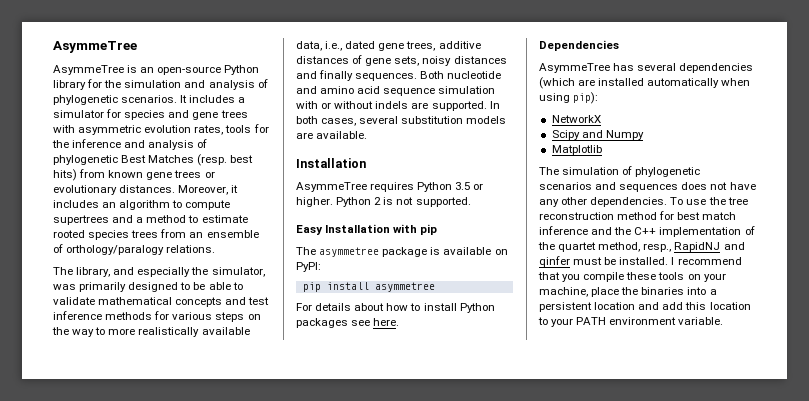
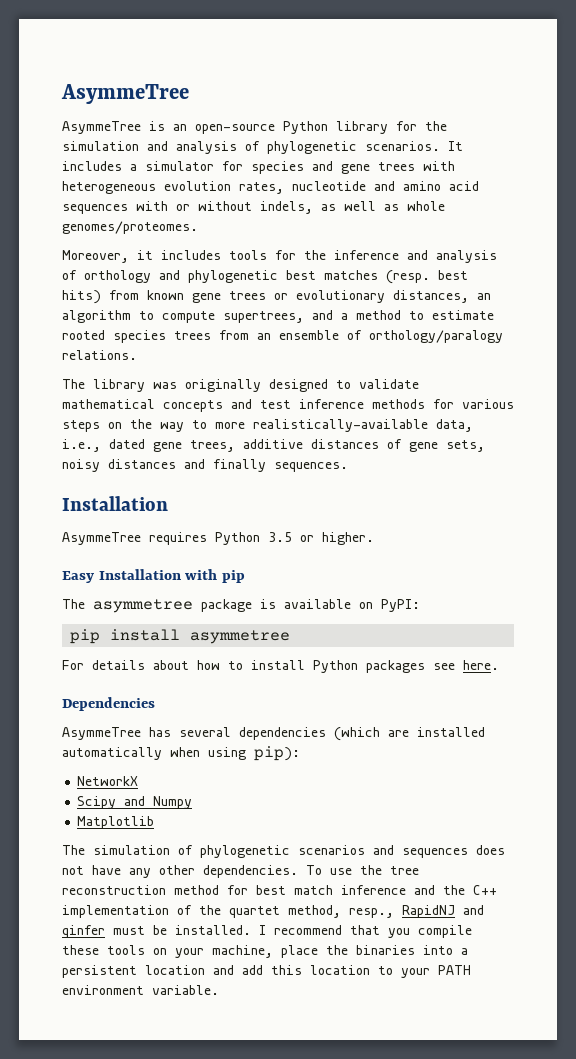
- It includes a simulator for species and gene trees with asymmetric evolution rates, tools for the inference and analysis of phylogenetic Best Matches (resp. best hits) from known gene trees or evolutionary distances. Moreover, it includes an algorithm to compute supertrees and a method to estimate rooted species trees from an ensemble of orthology/paralogy relations.
+ It includes a simulator for species and gene trees with heterogeneous evolution rates, nucleotide and amino acid sequences with or without indels, as well as whole genomes/proteomes.
+ Moreover, it includes tools for the inference and analysis of orthology and phylogenetic best matches (resp. best hits) from known gene trees or evolutionary distances, an algorithm to compute supertrees, and a method to estimate rooted species trees from an ensemble of orthology/paralogy relations.
- The library, and especially the simulator, was primarily designed to be able to validate mathematical concepts and test inference methods for various steps on the way to more realistically available data, i.e., dated gene trees, additive distances of gene sets, noisy distances and finally sequences. Both nucleotide and amino acid sequence simulation with or without indels are supported. In both cases, several substitution models are available.
+ The library was originally designed to validate mathematical concepts and test inference methods for various steps on the way to more realistically-available data, i.e., dated gene trees, additive distances of gene sets, noisy distances and finally sequences.
- Python 2 is not supported.

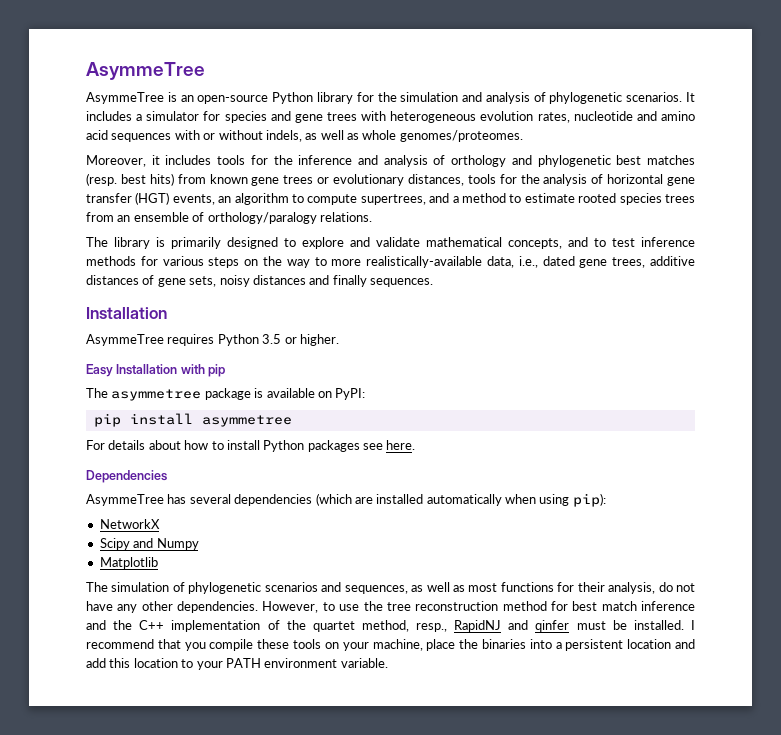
- Moreover, it includes tools for the inference and analysis of orthology and phylogenetic best matches (resp. best hits) from known gene trees or evolutionary distances, an algorithm to compute supertrees, and a method to estimate rooted species trees from an ensemble of orthology/paralogy relations.
+ Moreover, it includes tools for the inference and analysis of orthology and phylogenetic best matches (resp. best hits) from known gene trees or evolutionary distances, tools for the analysis of horizontal gene transfer (HGT) events, an algorithm to compute supertrees, and a method to estimate rooted species trees from an ensemble of orthology/paralogy relations.
- The library was originally designed to validate mathematical concepts and test inference methods for various steps on the way to more realistically-available data, i.e., dated gene trees, additive distances of gene sets, noisy distances and finally sequences.
+ The library is primarily designed to explore and validate mathematical concepts, and to test inference methods for various steps on the way to more realistically-available data, i.e., dated gene trees, additive distances of gene sets, noisy distances and finally sequences.
- The simulation of phylogenetic scenarios and sequences does not have any other dependencies.
+ The simulation of phylogenetic scenarios and sequences, as well as most functions for their analysis, do not have any other dependencies.
- To use the tree reconstruction method for best match inference and the C++ implementation of the quartet method, resp., RapidNJ and qinfer must be installed.
+ However, to use the tree reconstruction method for best match inference and the C++ implementation of the quartet method, resp., RapidNJ and qinfer must be installed.

